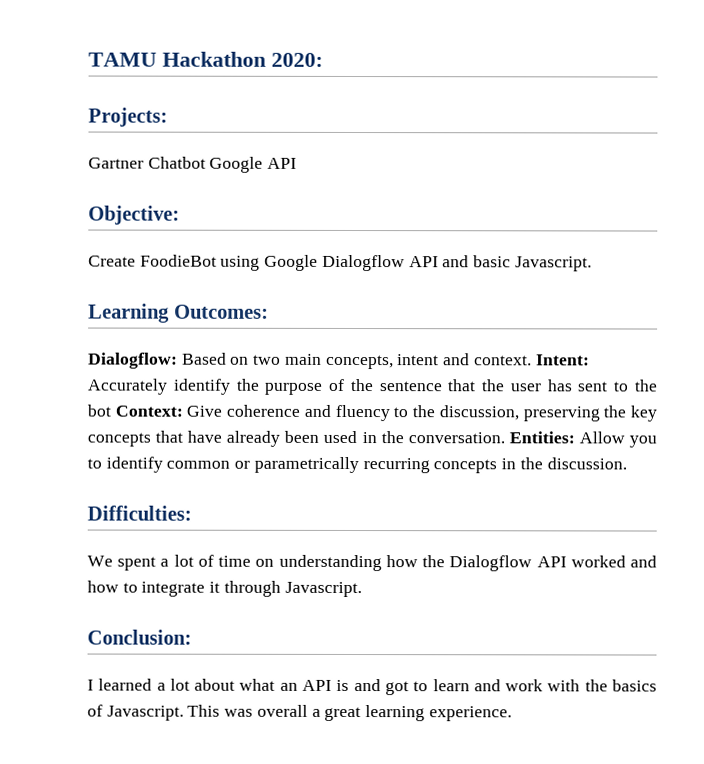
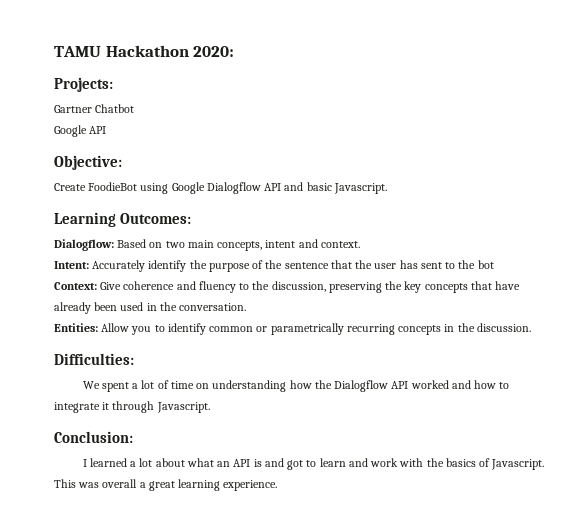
- Gartner Chatbot Google API
+ Gartner Chatbot
+ Google API
- Dialogflow: Based on two main concepts, intent and context. Intent: Accurately identify the purpose of the sentence that the user has sent to the bot Context: Give coherence and fluency to the discussion, preserving the key concepts that have already been used in the conversation. Entities: Allow you to identify common or parametrically recurring concepts in the discussion.
+ Dialogflow: Based on two main concepts, intent and context.
+ Intent: Accurately identify the purpose of the sentence that the user has sent to the bot
+ Context: Give coherence and fluency to the discussion, preserving the key concepts that have already been used in the conversation.
+ Entities: Allow you to identify common or parametrically recurring concepts in the discussion.

